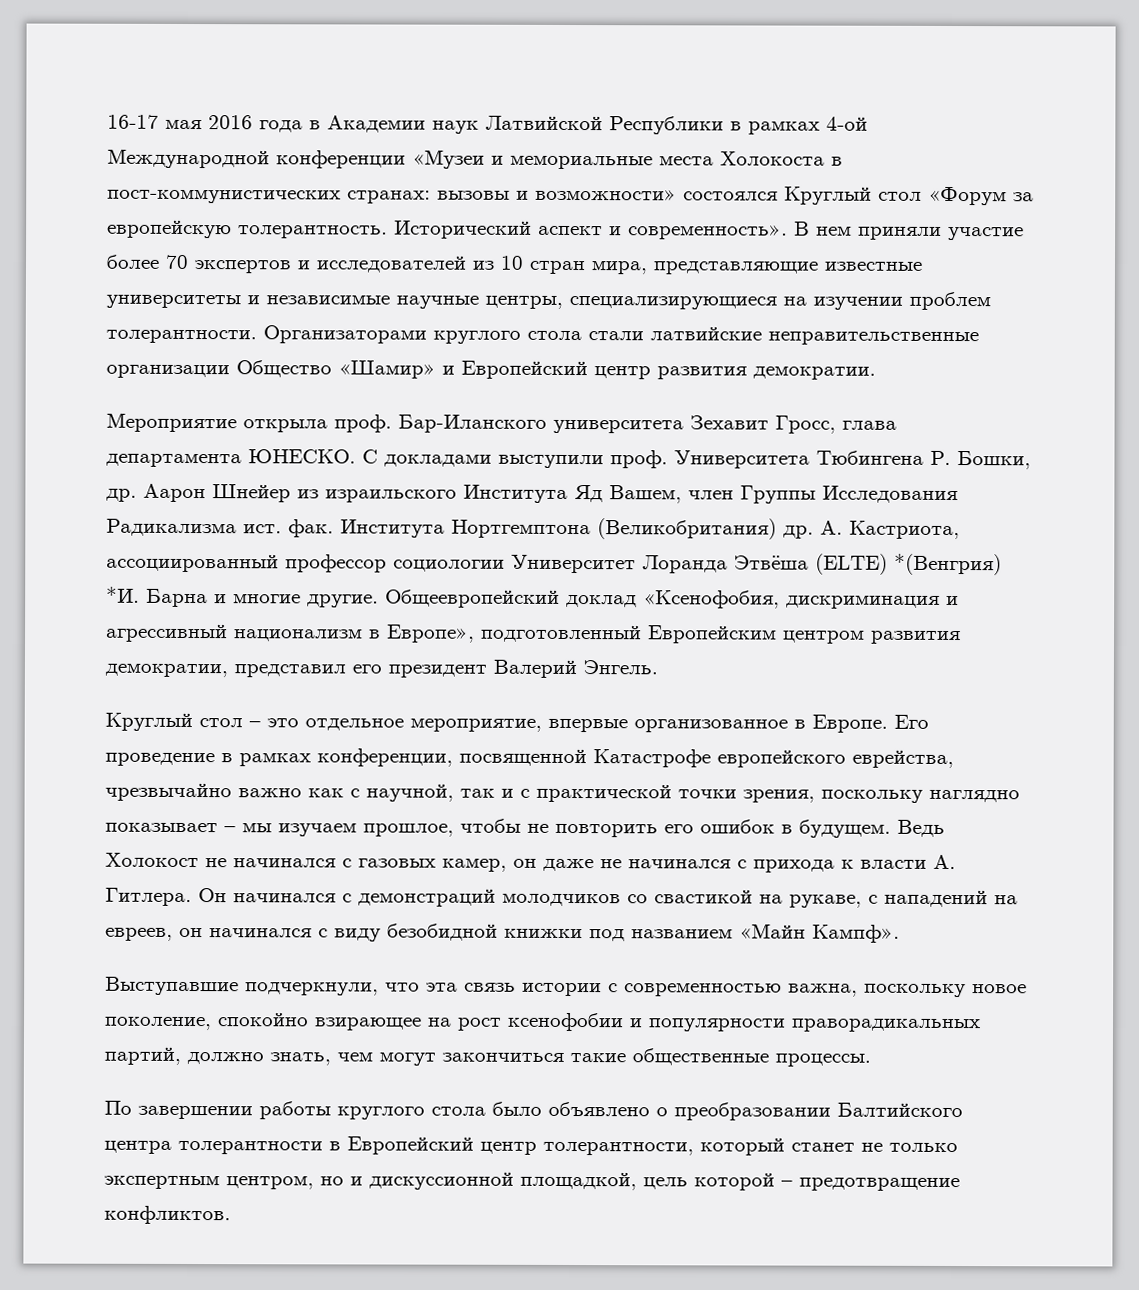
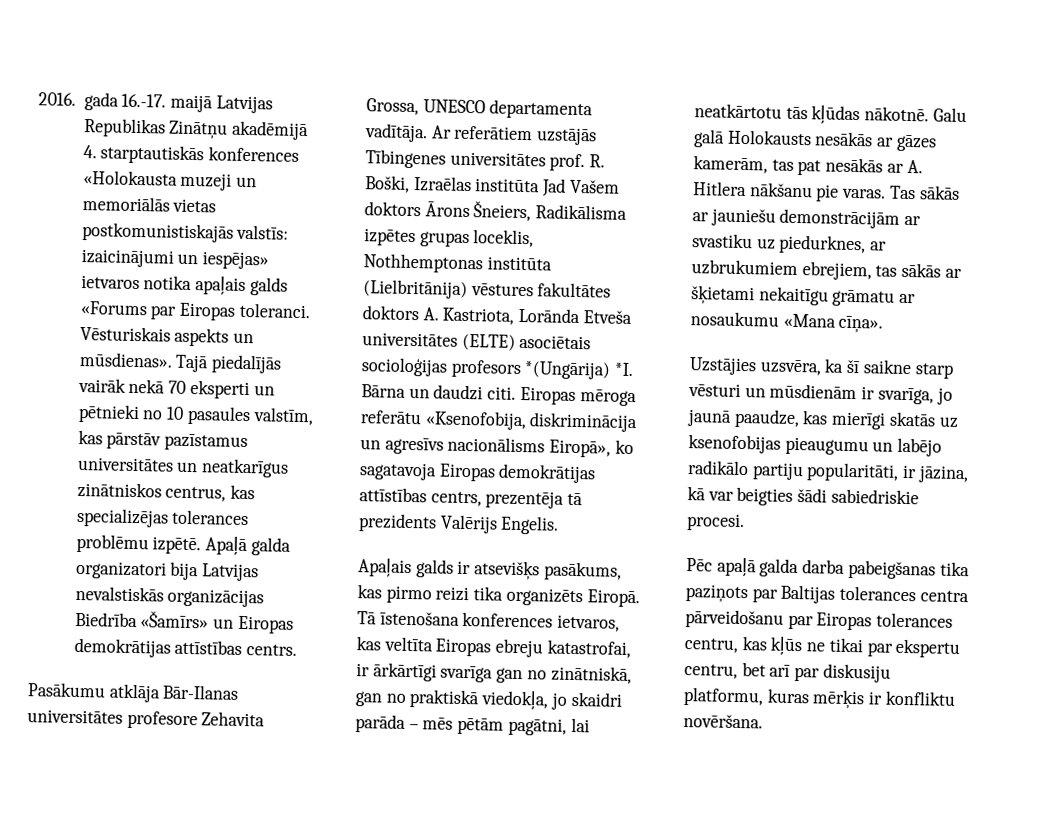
- 16-17 мая 2016 года в Академии наук Латвийской Республики в рамках 4-ой Международной конференции «Музеи и мемориальные места Холокоста в пост-коммунистических странах: вызовы и возможности» состоялся Круглый стол «Форум за европейскую толерантность. Исторический аспект и современность». В нем приняли участие более 70 экспертов и исследователей из 10 стран мира, представляющие известные университеты и независимые научные центры, специализирующиеся на изучении проблем толерантности. Организаторами круглого стола стали латвийские неправительственные организации Общество «Шамир» и Европейский центр развития демократии.
- Мероприятие открыла проф. Бар-Иланского университета Зехавит Гросс, глава департамента ЮНЕСКО. С докладами выступили проф. Университета Тюбингена Р. Бошки, др. Аарон Шнейер из израильского Института Яд Вашем, член Группы Исследования Радикализма ист. фак. Института Нортгемптона (Великобритания) др. А. Кастриота, ассоциированный профессор социологии Университет Лоранда Этвёша (ELTE) *(Венгрия) *И. Барна и многие другие. Общеевропейский доклад «Ксенофобия, дискриминация и агрессивный национализм в Европе», подготовленный Европейским центром развития демократии, представил его президент Валерий Энгель.
- Круглый стол – это отдельное мероприятие, впервые организованное в Европе. Его проведение в рамках конференции, посвященной Катастрофе европейского еврейства, чрезвычайно важно как с научной, так и с практической точки зрения, поскольку наглядно показывает – мы изучаем прошлое, чтобы не повторить его ошибок в будущем. Ведь Холокост не начинался с газовых камер, он даже не начинался с прихода к власти А. Гитлера. Он начинался с демонстраций молодчиков со свастикой на рукаве, с нападений на евреев, он начинался с виду безобидной книжки под названием «Майн Кампф».
- Выступавшие подчеркнули, что эта связь истории с современностью важна, поскольку новое поколение, спокойно взирающее на рост ксенофобии и популярности праворадикальных партий, должно знать, чем могут закончиться такие общественные процессы.
- По завершении работы круглого стола было объявлено о преобразовании Балтийского центра толерантности в Европейский центр толерантности, который станет не только экспертным центром, но и дискуссионной площадкой, цель которой – предотвращение конфликтов.
+ 2016. gada 16.-17. maijā Latvijas Republikas Zinātņu akadēmijā 4. starptautiskās konferences «Holokausta muzeji un memoriālās vietas postkomunistiskajās valstīs: izaicinājumi un iespējas» ietvaros notika apaļais galds «Forums par Eiropas toleranci. Vēsturiskais aspekts un mūsdienas». Tajā piedalījās vairāk nekā 70 eksperti un pētnieki no 10 pasaules valstīm, kas pārstāv pazīstamus universitātes un neatkarīgus zinātniskos centrus, kas specializējas tolerances problēmu izpētē. Apaļā galda organizatori bija Latvijas nevalstiskās organizācijas Biedrība «Šamīrs» un Eiropas demokrātijas attīstības centrs.
+ Pasākumu atklāja Bār-Ilanas universitātes profesore Zehavita Grossa, UNESCO departamenta vadītāja. Ar referātiem uzstājās Tībingenes universitātes prof. R. Boški, Izraēlas institūta Jad Vašem doktors Ārons Šneiers, Radikālisma izpētes grupas loceklis, Nothhemptonas institūta (Lielbritānija) vēstures fakultātes doktors A. Kastriota, Lorānda Etveša universitātes (ELTE) asociētais socioloģijas profesors *(Ungārija) *I. Bārna un daudzi citi. Eiropas mēroga referātu «Ksenofobija, diskriminācija un agresīvs nacionālisms Eiropā», ko sagatavoja Eiropas demokrātijas attīstības centrs, prezentēja tā prezidents Valērijs Engelis.
+ Apaļais galds ir atsevišķs pasākums, kas pirmo reizi tika organizēts Eiropā. Tā īstenošana konferences ietvaros, kas veltīta Eiropas ebreju katastrofai, ir ārkārtīgi svarīga gan no zinātniskā, gan no praktiskā viedokļa, jo skaidri parāda – mēs pētām pagātni, lai neatkārtotu tās kļūdas nākotnē. Galu galā Holokausts nesākās ar gāzes kamerām, tas pat nesākās ar A. Hitlera nākšanu pie varas. Tas sākās ar jauniešu demonstrācijām ar svastiku uz piedurknes, ar uzbrukumiem ebrejiem, tas sākās ar šķietami nekaitīgu grāmatu ar nosaukumu «Mana cīņa».
+ Uzstājies uzsvēra, ka šī saikne starp vēsturi un mūsdienām ir svarīga, jo jaunā paaudze, kas mierīgi skatās uz ksenofobijas pieaugumu un labējo radikālo partiju popularitāti, ir jāzina, kā var beigties šādi sabiedriskie procesi.
+ Pēc apaļā galda darba pabeigšanas tika paziņots par Baltijas tolerances centra pārveidošanu par Eiropas tolerances centru, kas kļūs ne tikai par ekspertu centru, bet arī par diskusiju platformu, kuras mērķis ir konfliktu novēršana.

